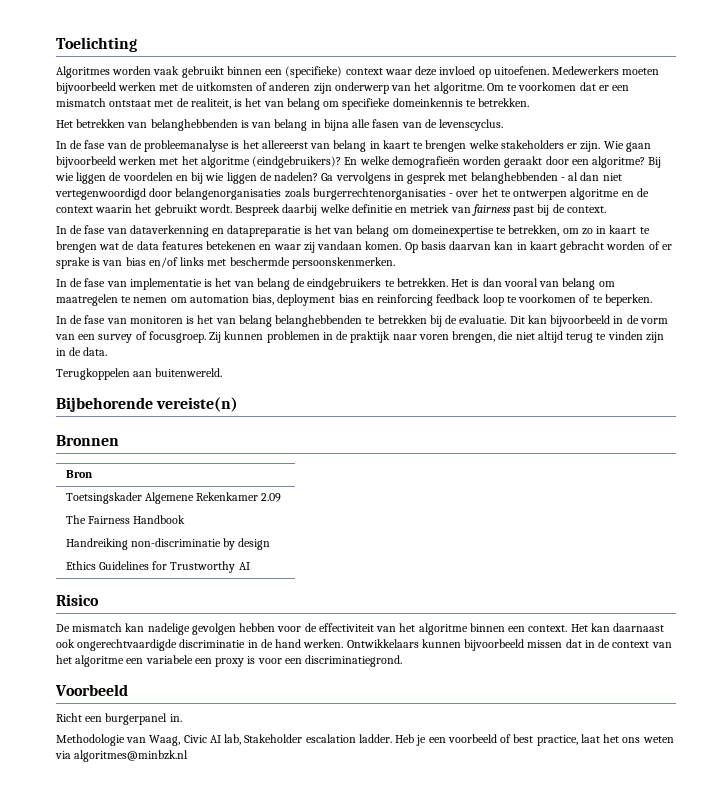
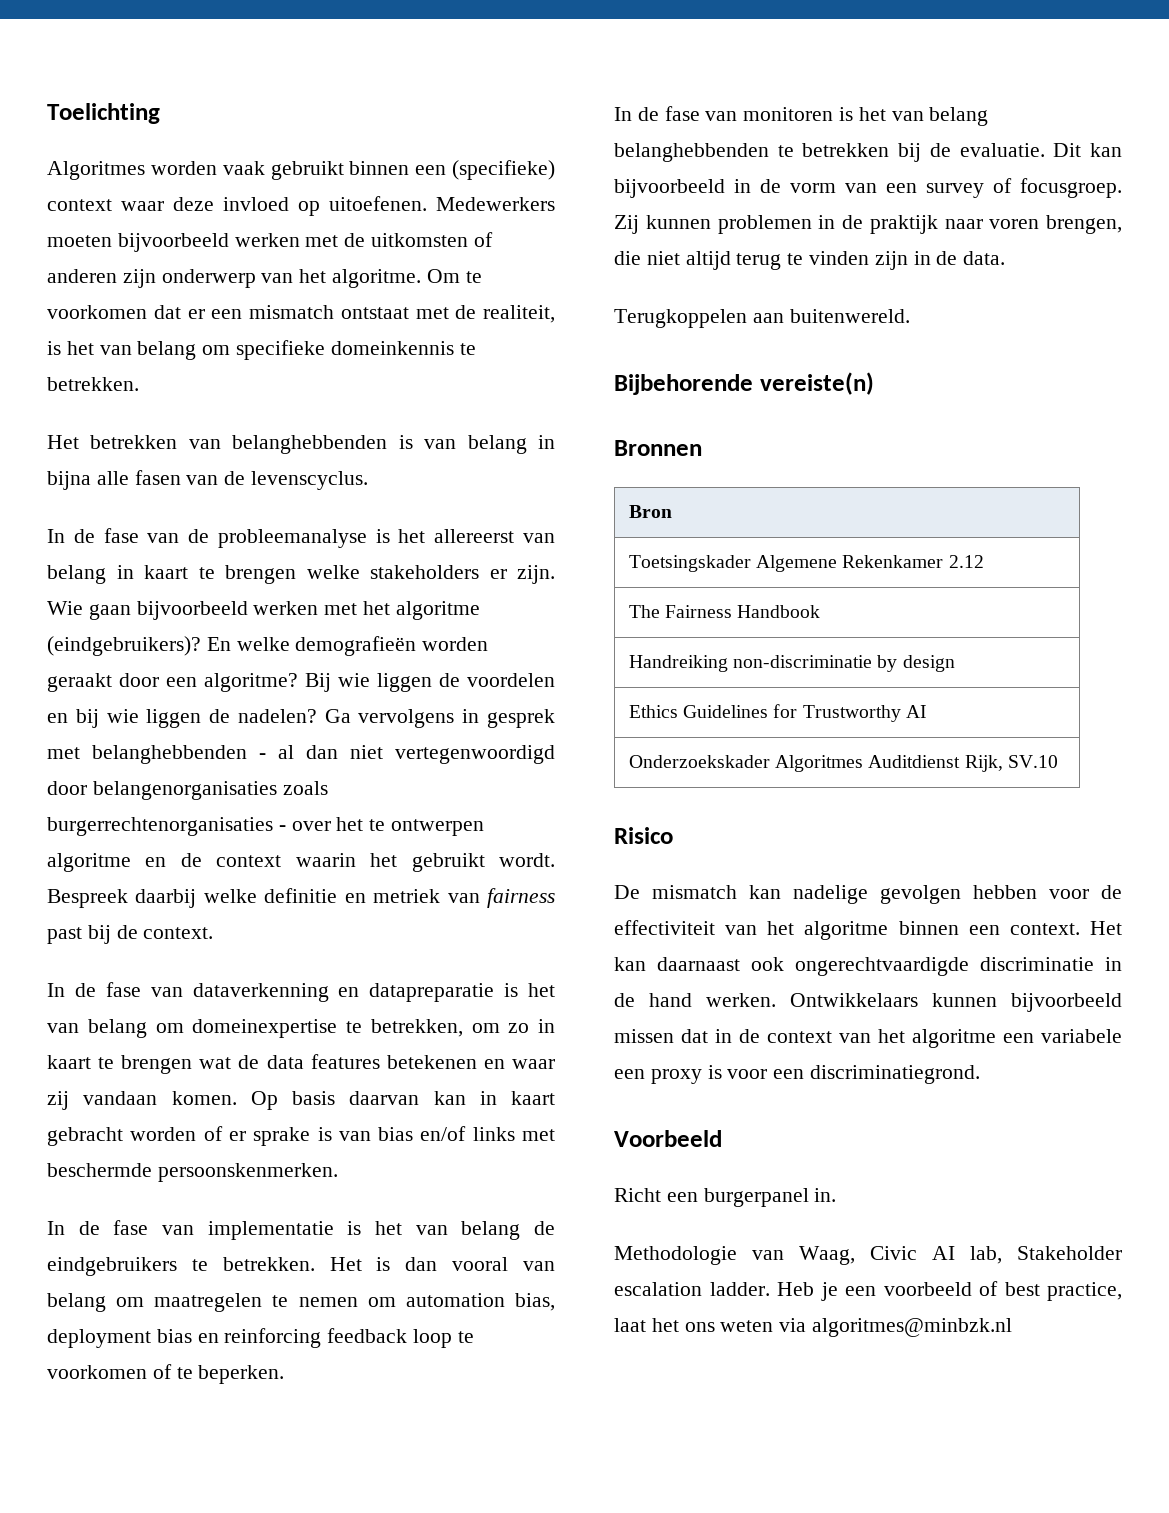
- Toetsingskader Algemene Rekenkamer 2.09
+ Toetsingskader Algemene Rekenkamer 2.12
+ Onderzoekskader Algoritmes Auditdienst Rijk, SV.10

